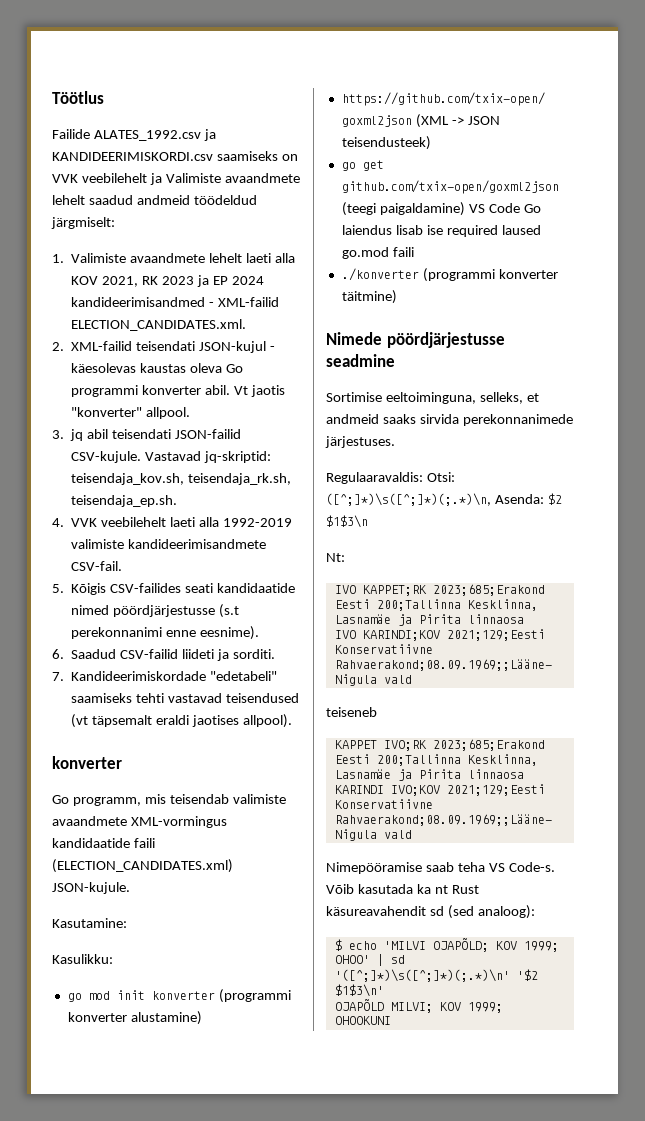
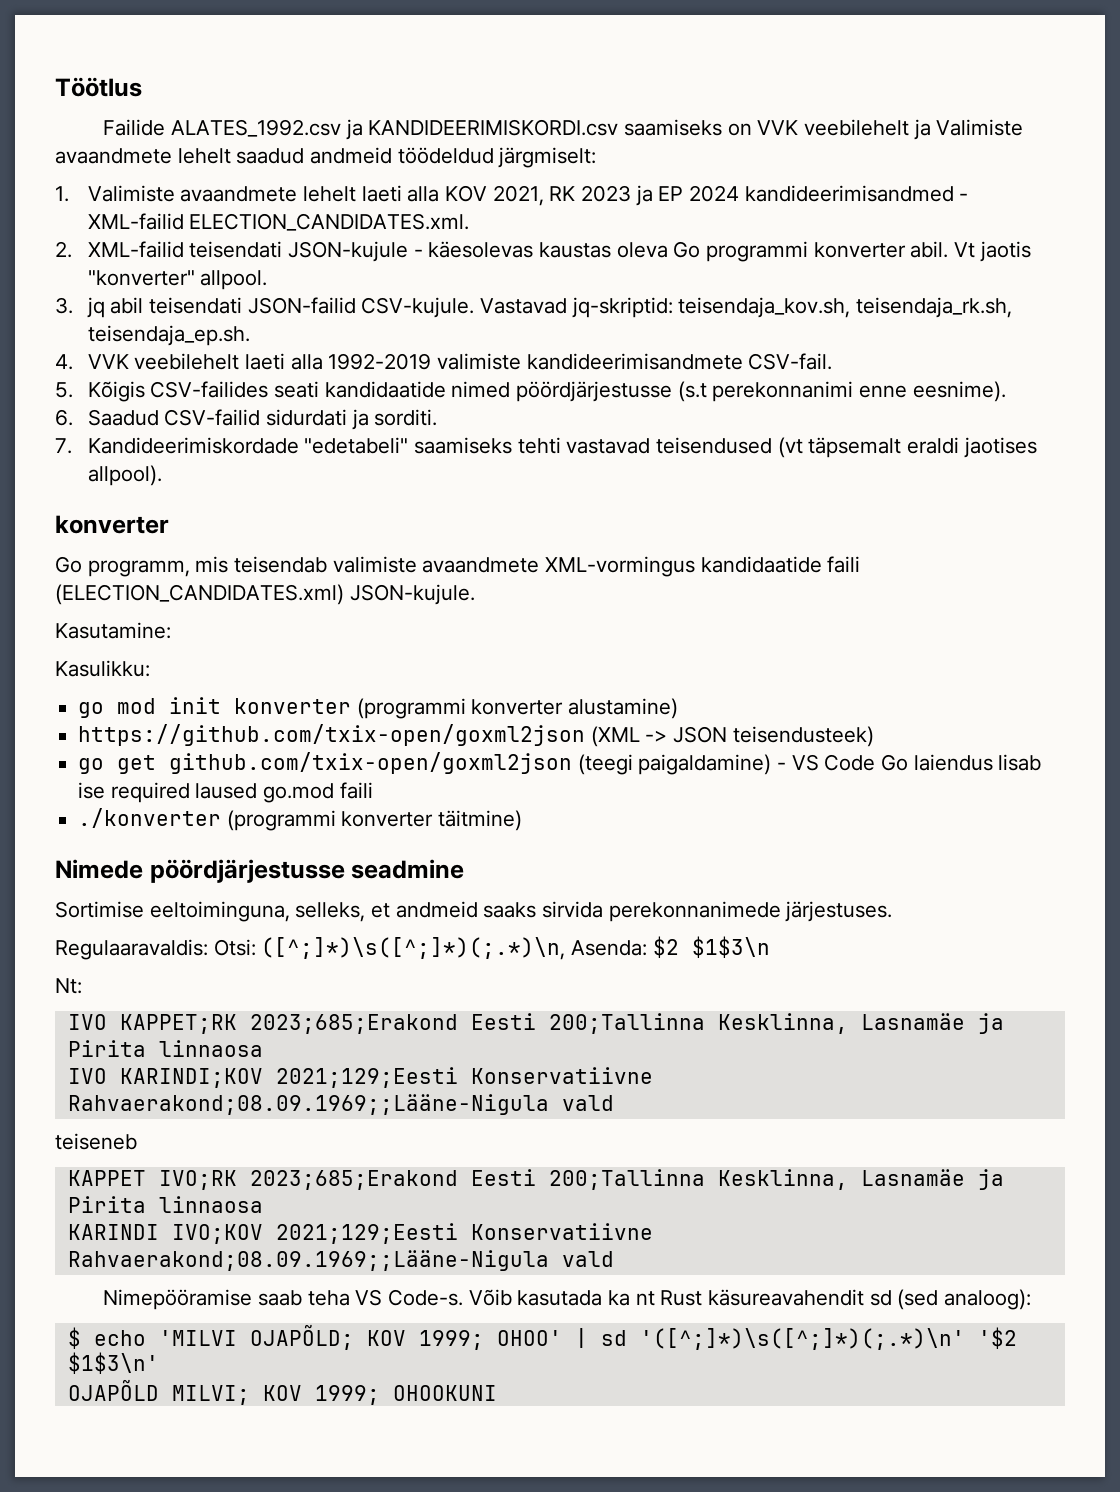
- 2. XML-failid teisendati JSON-kujul - käesolevas kaustas oleva Go programmi konverter abil.
+ 2. XML-failid teisendati JSON-kujule - käesolevas kaustas oleva Go programmi konverter abil.
- 6. Saadud CSV-failid liideti ja sorditi.
+ 6. Saadud CSV-failid sidurdati ja sorditi.
- go get github.com/txix-open/goxml2json (teegi paigaldamine) VS Code Go laiendus lisab ise required laused go.mod faili
+ go get github.com/txix-open/goxml2json (teegi paigaldamine) - VS Code Go laiendus lisab ise required laused go.mod faili

